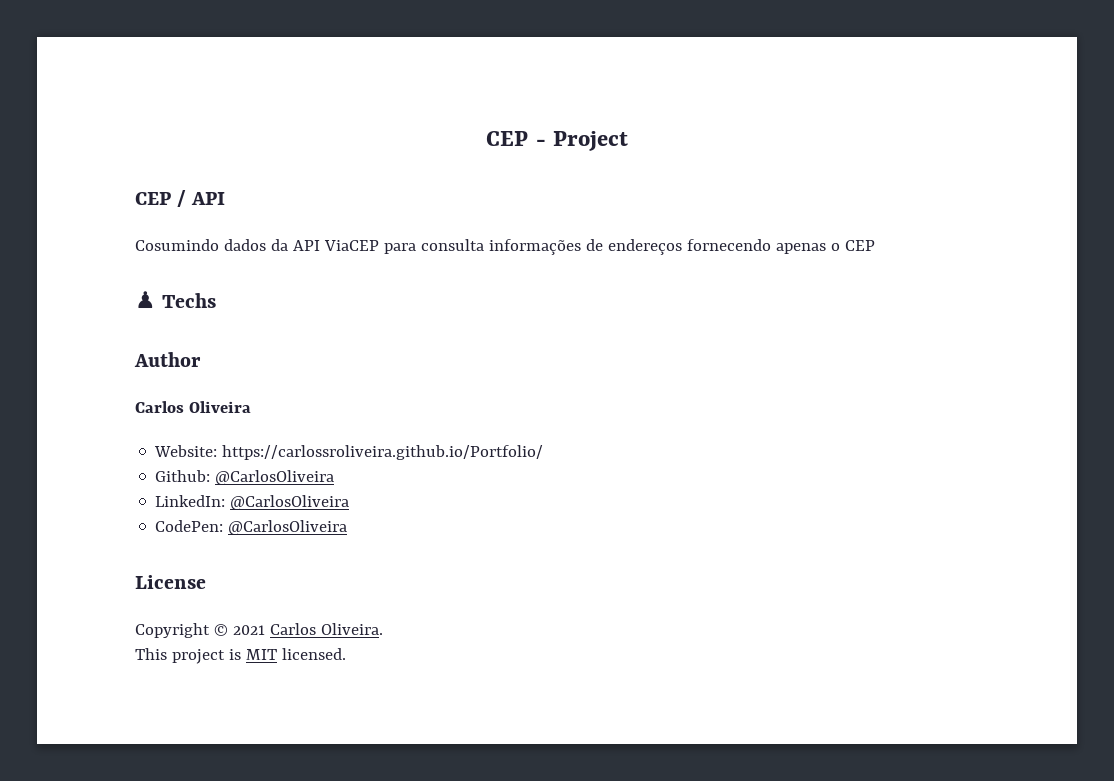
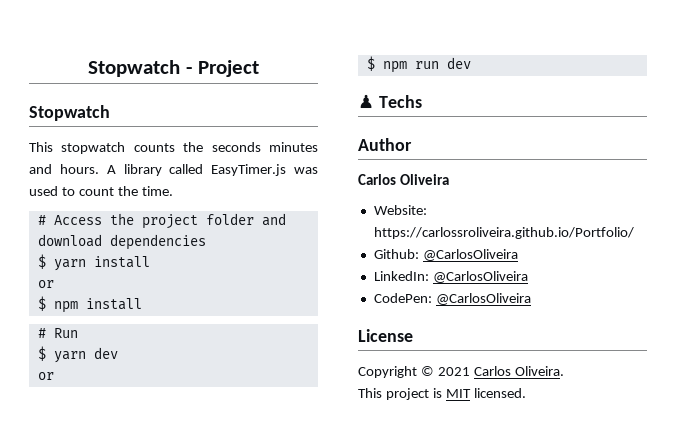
- CEP - Project
- CEP / API
- Cosumindo dados da API ViaCEP para consulta informações de endereços fornecendo apenas o CEP
+ Stopwatch - Project
+ Stopwatch
+ This stopwatch counts the seconds minutes and hours. A library called EasyTimer.js was used to count the time.
+ # Access the project folder and download dependencies
+ $ yarn install
+ or
+ $ npm install
+ # Run
+ $ yarn dev
+ or
+ $ npm run dev

